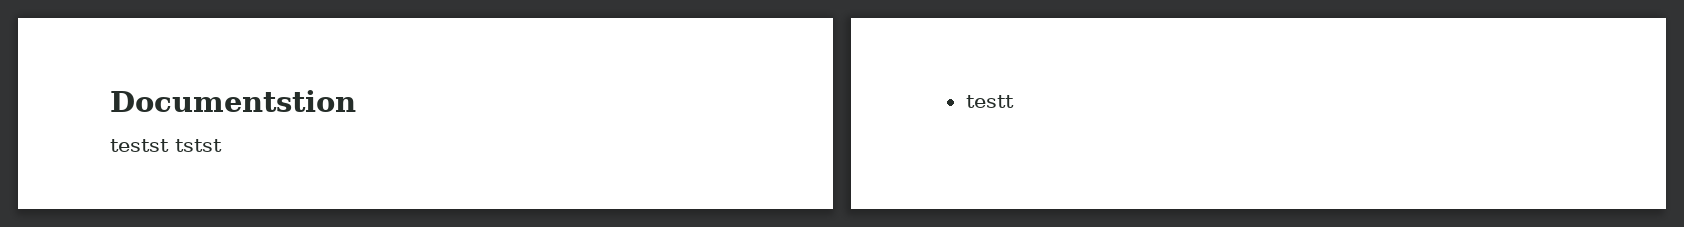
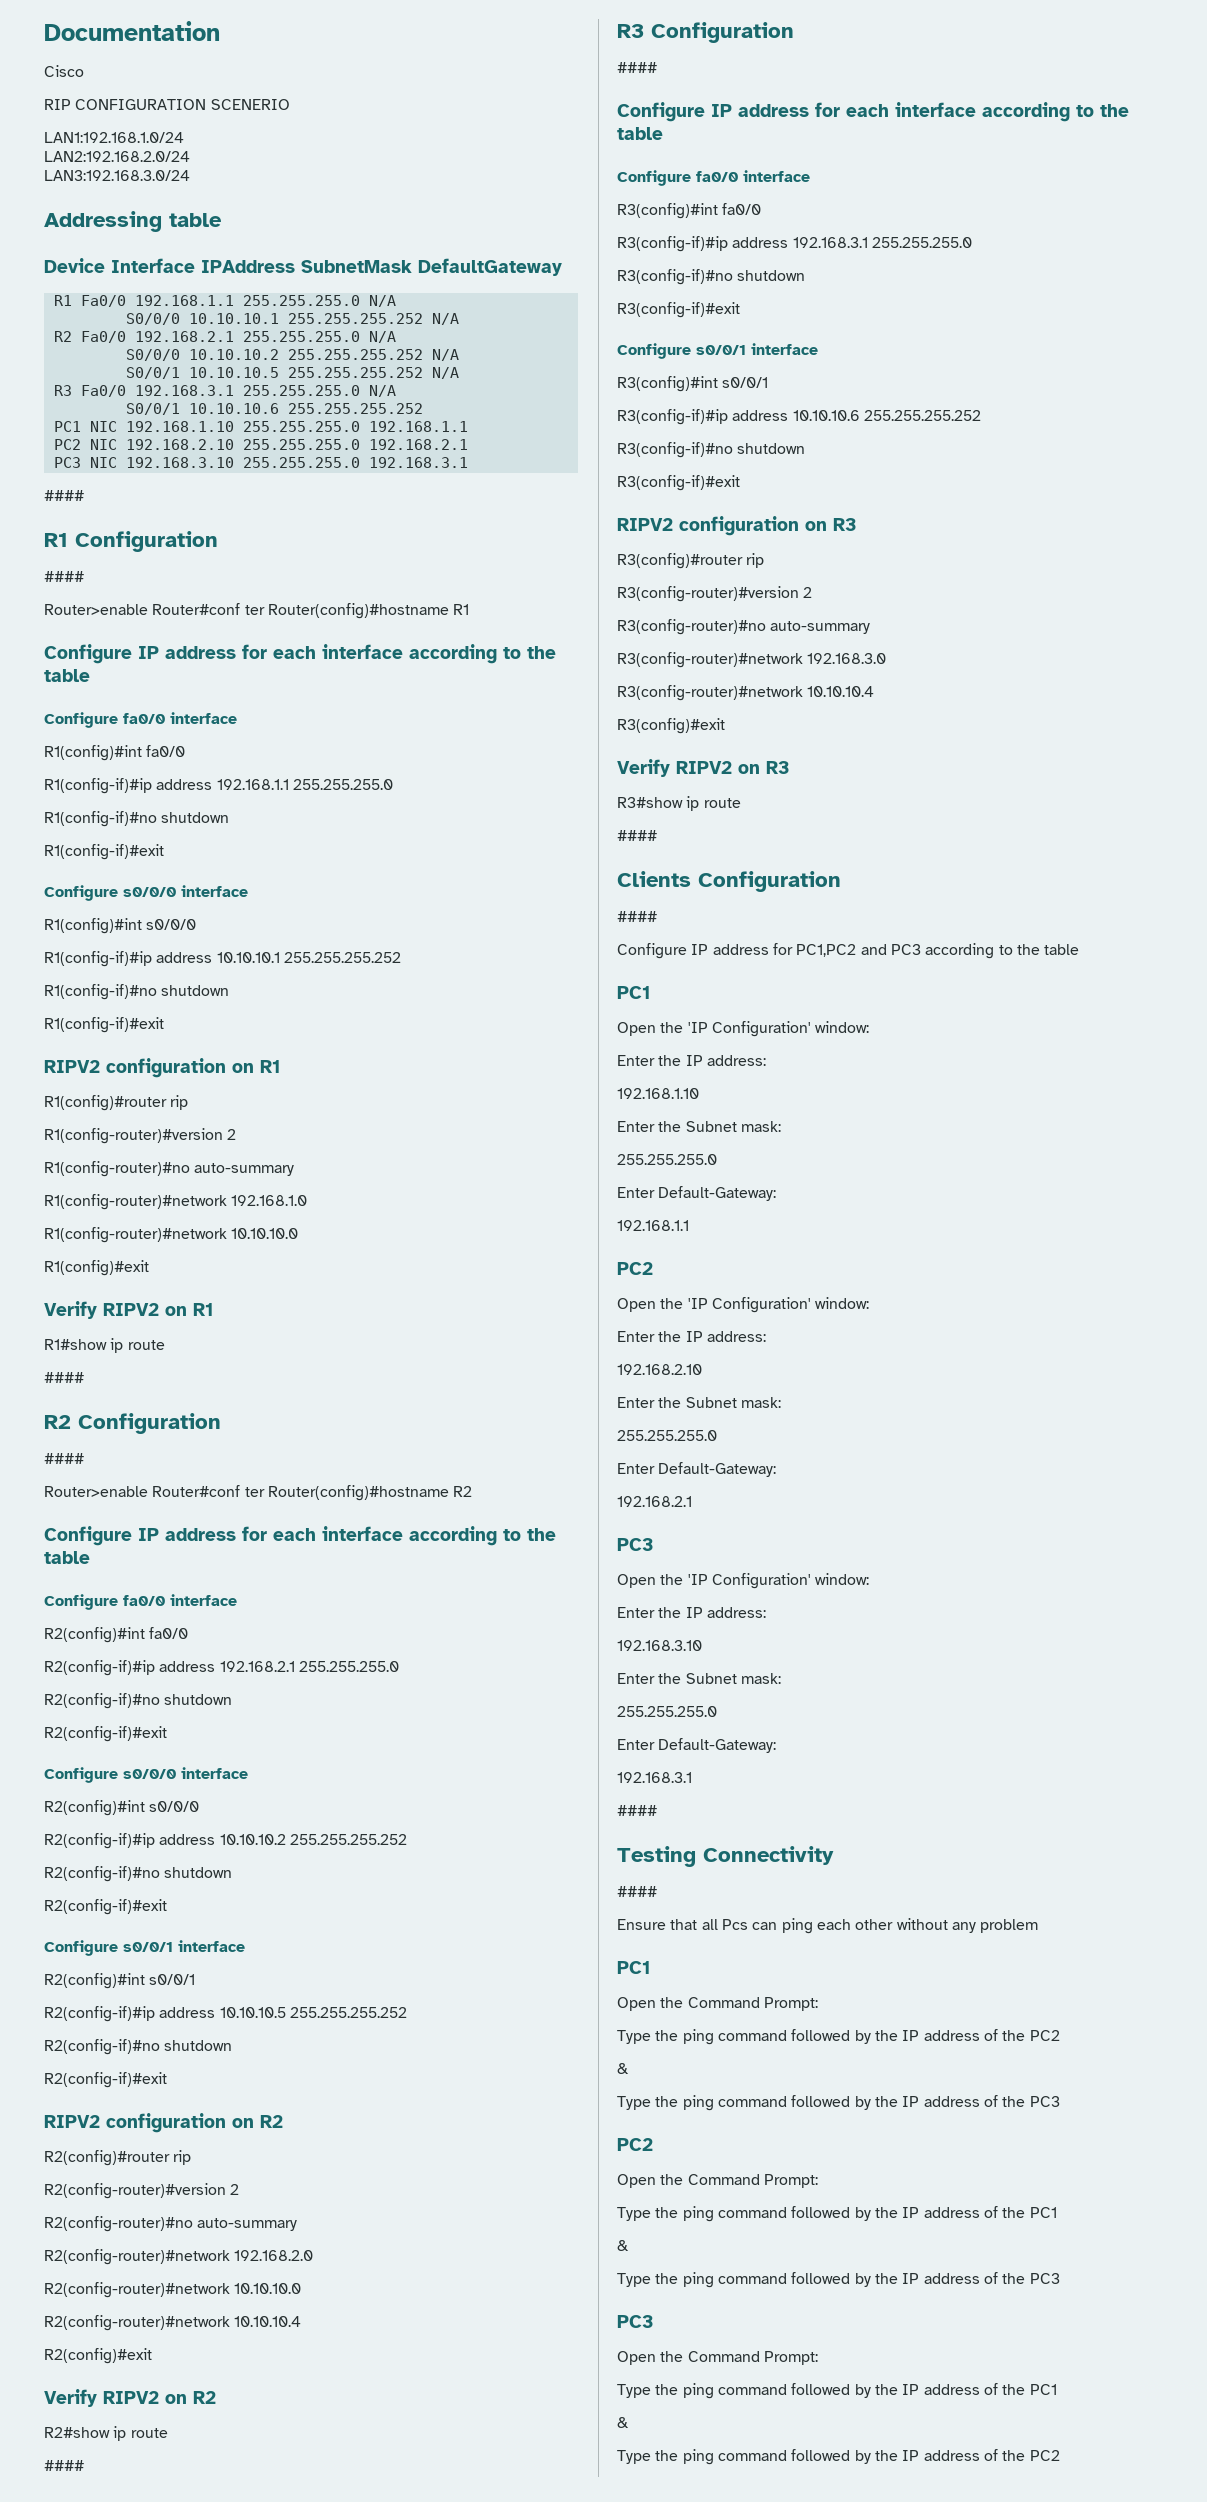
- Documentstion
- testst tstst
- testt
+ Documentation
+ Cisco
+ RIP CONFIGURATION SCENERIO
+ LAN1:192.168.1.0/24
+ LAN2:192.168.2.0/24
+ LAN3:192.168.3.0/24
+ Addressing table
+ Device Interface IPAddress SubnetMask DefaultGateway
+ R1 Fa0/0 192.168.1.1 255.255.255.0 N/A
+ S0/0/0 10.10.10.1 255.255.255.252 N/A
+ R2 Fa0/0 192.168.2.1 255.255.255.0 N/A
+ S0/0/0 10.10.10.2 255.255.255.252 N/A
+ S0/0/1 10.10.10.5 255.255.255.252 N/A
+ R3 Fa0/0 192.168.3.1 255.255.255.0 N/A
+ S0/0/1 10.10.10.6 255.255.255.252
+ PC1 NIC 192.168.1.10 255.255.255.0 192.168.1.1
+ PC2 NIC 192.168.2.10 255.255.255.0 192.168.2.1
+ PC3 NIC 192.168.3.10 255.255.255.0 192.168.3.1
+ ####
+ R1 Configuration
+ ####
+ Router>enable Router#conf ter Router(config)#hostname R1
+ Configure IP address for each interface according to the table
+ Configure fa0/0 interface
+ R1(config)#int fa0/0
+ R1(config-if)#ip address 192.168.1.1 255.255.255.0
+ R1(config-if)#no shutdown
+ R1(config-if)#exit
+ Configure s0/0/0 interface
+ R1(config)#int s0/0/0
+ R1(config-if)#ip address 10.10.10.1 255.255.255.252
+ R1(config-if)#no shutdown
+ R1(config-if)#exit
+ RIPV2 configuration on R1
+ R1(config)#router rip
+ R1(config-router)#version 2
+ R1(config-router)#no auto-summary
+ R1(config-router)#network 192.168.1.0
+ R1(config-router)#network 10.10.10.0
+ R1(config)#exit
+ Verify RIPV2 on R1
+ R1#show ip route
+ ####
+ R2 Configuration
+ ####
+ Router>enable Router#conf ter Router(config)#hostname R2
+ Configure IP address for each interface according to the table
+ Configure fa0/0 interface
+ R2(config)#int fa0/0
+ R2(config-if)#ip address 192.168.2.1 255.255.255.0
+ R2(config-if)#no shutdown
+ R2(config-if)#exit
+ Configure s0/0/0 interface
+ R2(config)#int s0/0/0
+ R2(config-if)#ip address 10.10.10.2 255.255.255.252
+ R2(config-if)#no shutdown
+ R2(config-if)#exit
+ Configure s0/0/1 interface
+ R2(config)#int s0/0/1
+ R2(config-if)#ip address 10.10.10.5 255.255.255.252
+ R2(config-if)#no shutdown
+ R2(config-if)#exit
+ RIPV2 configuration on R2
+ R2(config)#router rip
+ R2(config-router)#version 2
+ R2(config-router)#no auto-summary
+ R2(config-router)#network 192.168.2.0
+ R2(config-router)#network 10.10.10.0
+ R2(config-router)#network 10.10.10.4
+ R2(config)#exit
+ Verify RIPV2 on R2
+ R2#show ip route
+ ####
+ R3 Configuration
+ ####
+ Configure IP address for each interface according to the table
+ Configure fa0/0 interface
+ R3(config)#int fa0/0
+ R3(config-if)#ip address 192.168.3.1 255.255.255.0
+ R3(config-if)#no shutdown
+ R3(config-if)#exit
+ Configure s0/0/1 interface
+ R3(config)#int s0/0/1
+ R3(config-if)#ip address 10.10.10.6 255.255.255.252
+ R3(config-if)#no shutdown
+ R3(config-if)#exit
+ RIPV2 configuration on R3
+ R3(config)#router rip
+ R3(config-router)#version 2
+ R3(config-router)#no auto-summary
+ R3(config-router)#network 192.168.3.0
+ R3(config-router)#network 10.10.10.4
+ R3(config)#exit
+ Verify RIPV2 on R3
+ R3#show ip route
+ ####
+ Clients Configuration
+ ####
+ Configure IP address for PC1,PC2 and PC3 according to the table
+ PC1
+ Open the 'IP Configuration' window:
+ Enter the IP address:
+ 192.168.1.10
+ Enter the Subnet mask:
+ 255.255.255.0
+ Enter Default-Gateway:
+ 192.168.1.1
+ PC2
+ Open the 'IP Configuration' window:
+ Enter the IP address:
+ 192.168.2.10
+ Enter the Subnet mask:
+ 255.255.255.0
+ Enter Default-Gateway:
+ 192.168.2.1
+ PC3
+ Open the 'IP Configuration' window:
+ Enter the IP address:
+ 192.168.3.10
+ Enter the Subnet mask:
+ 255.255.255.0
+ Enter Default-Gateway:
+ 192.168.3.1
+ ####
+ Testing Connectivity
+ ####
+ Ensure that all Pcs can ping each other without any problem
+ PC1
+ Open the Command Prompt:
+ Type the ping command followed by the IP address of the PC2
+ &
+ Type the ping command followed by the IP address of the PC3
+ PC2
+ Open the Command Prompt:
+ Type the ping command followed by the IP address of the PC1
+ &
+ Type the ping command followed by the IP address of the PC3
+ PC3
+ Open the Command Prompt:
+ Type the ping command followed by the IP address of the PC1
+ &
+ Type the ping command followed by the IP address of the PC2

